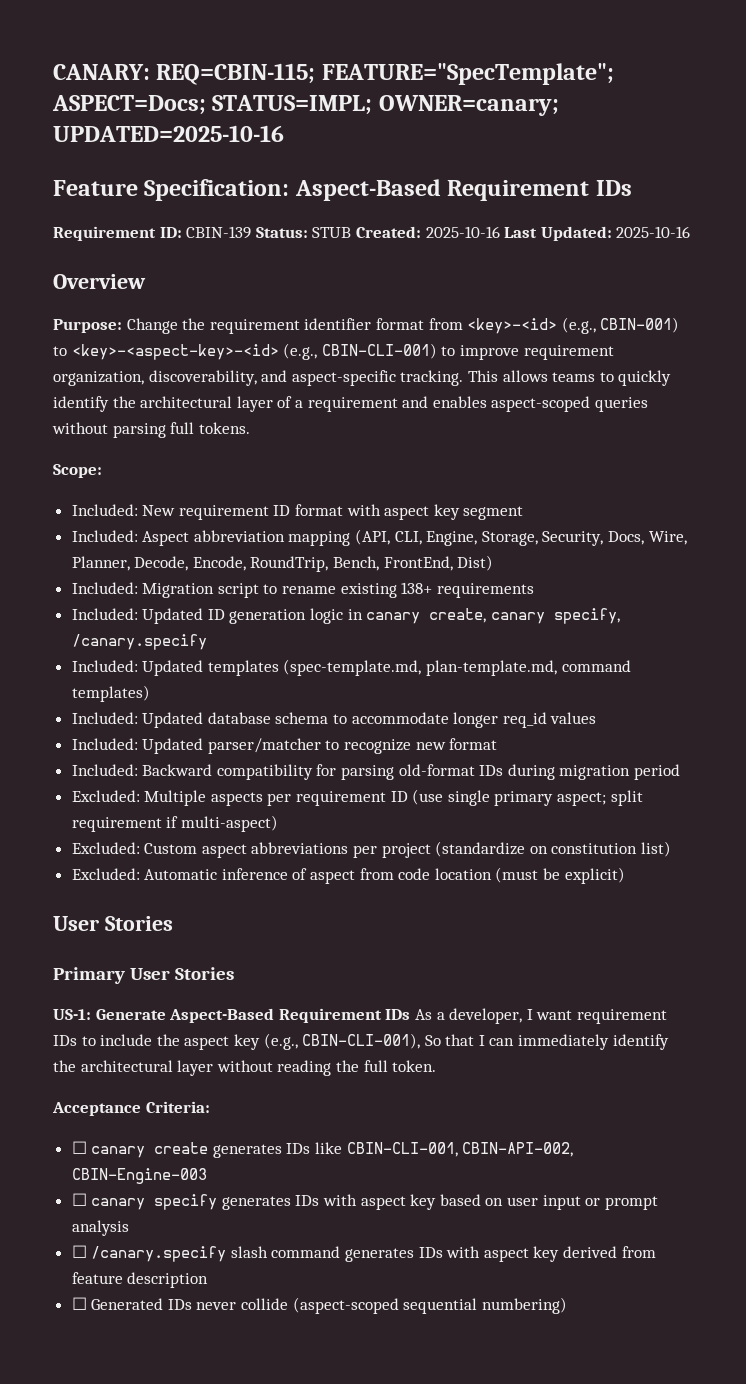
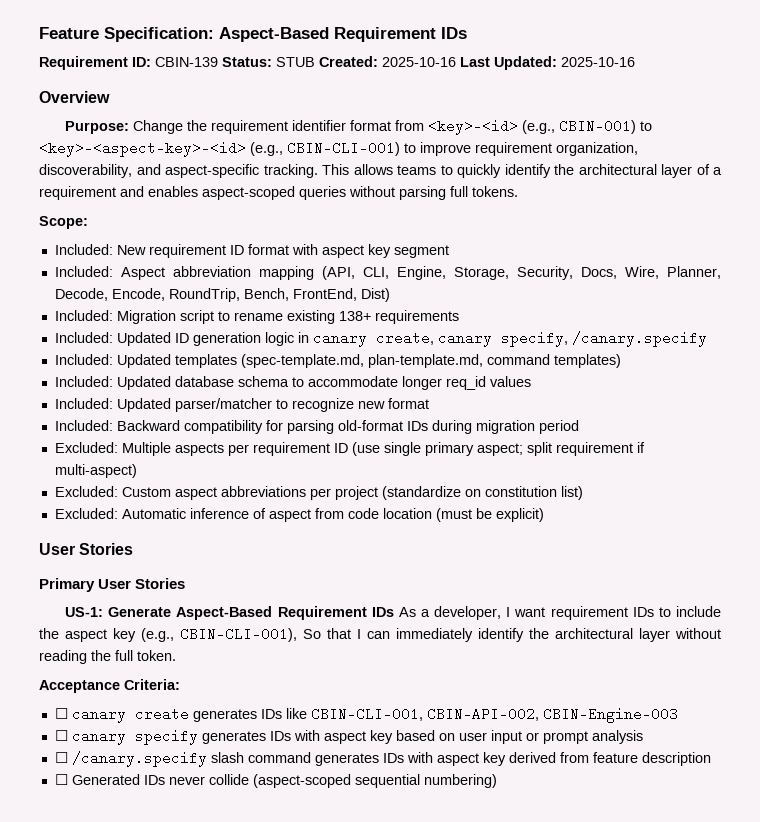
- CANARY: REQ=CBIN-115; FEATURE="SpecTemplate"; ASPECT=Docs; STATUS=IMPL; OWNER=canary; UPDATED=2025-10-16

